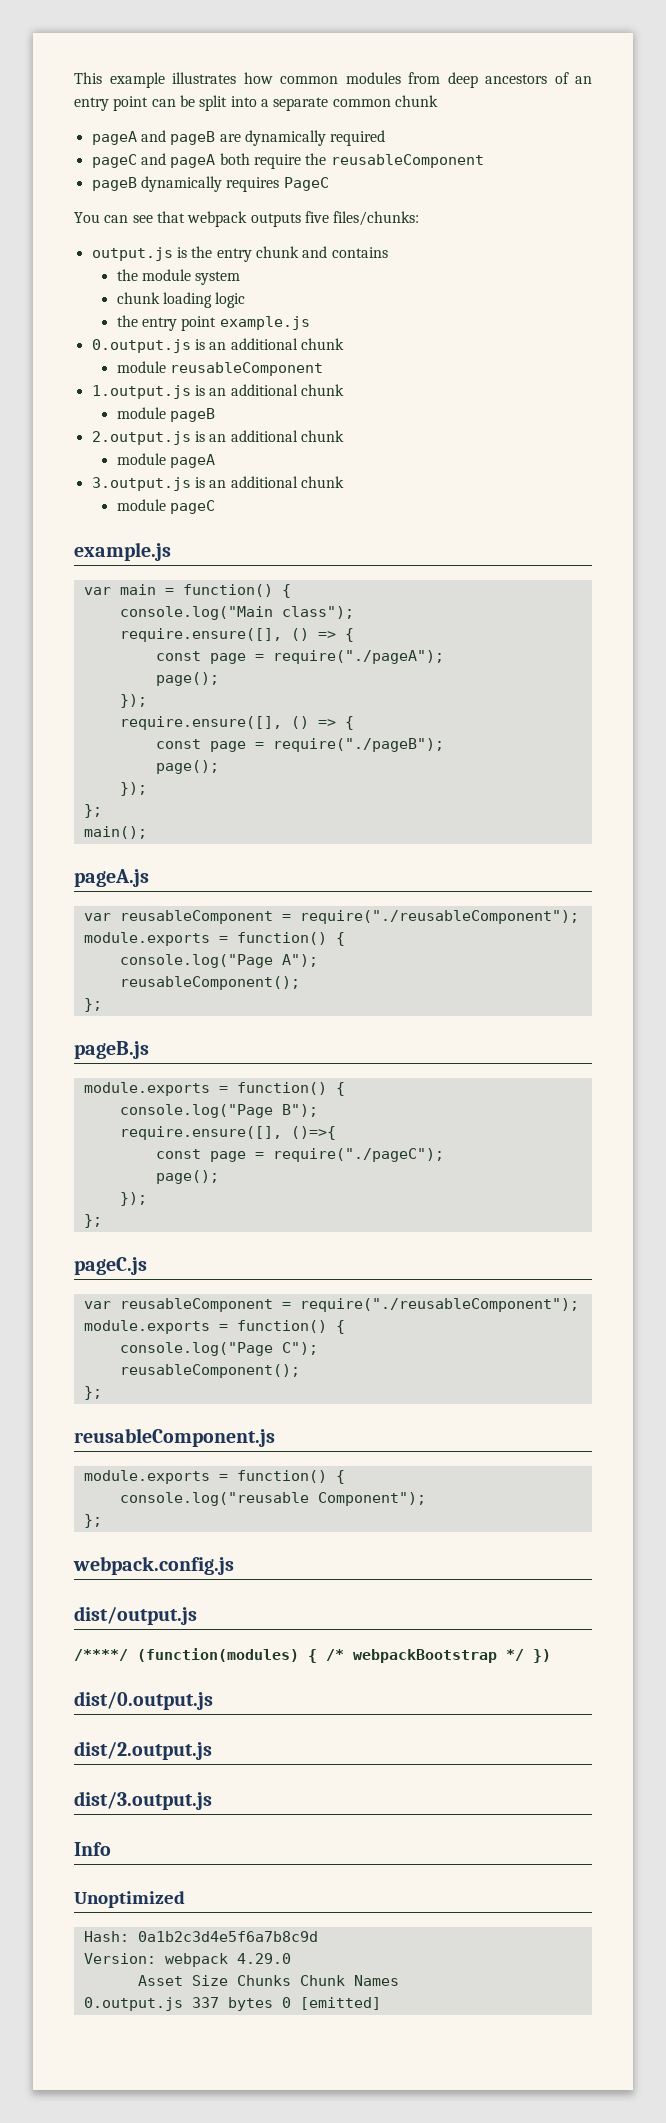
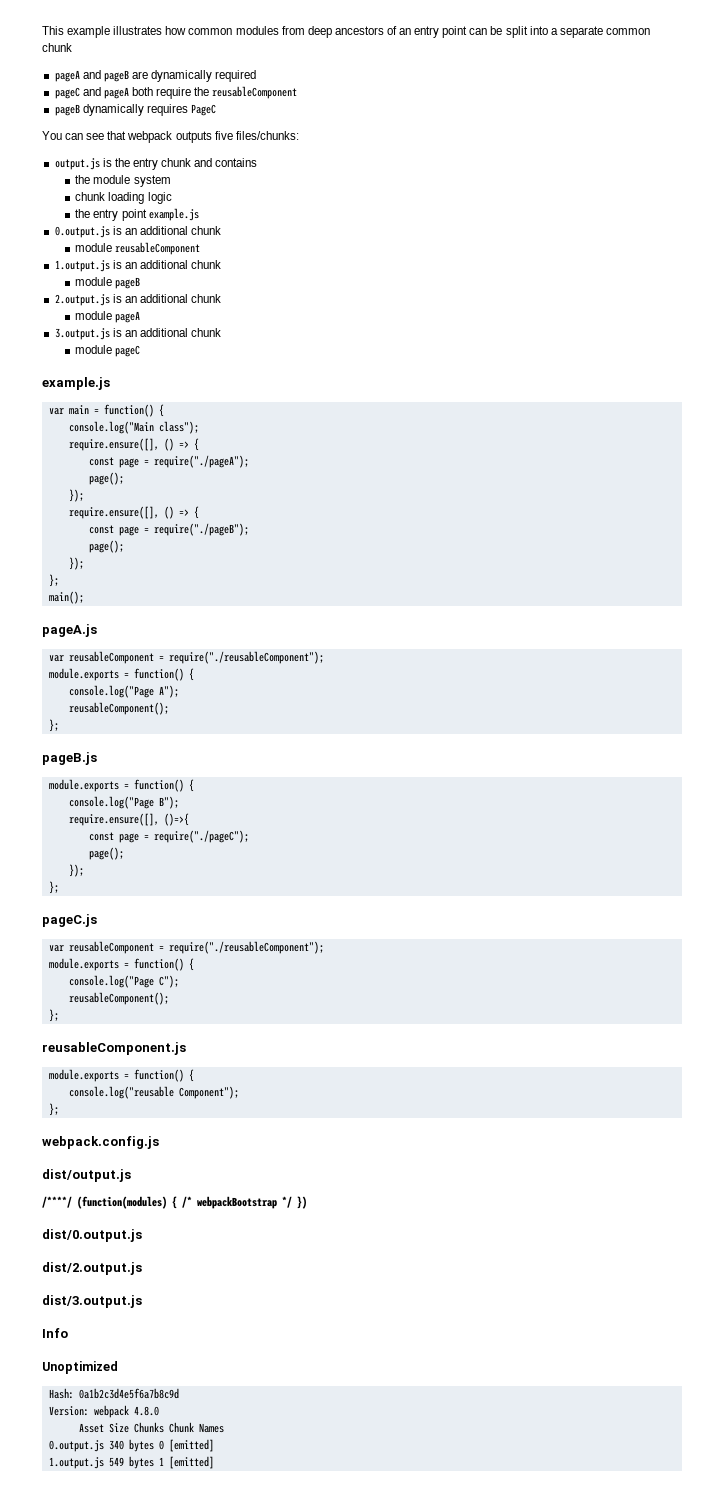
- Version: webpack 4.29.0
+ Version: webpack 4.8.0
- 0.output.js 337 bytes 0 [emitted]
+ 0.output.js 340 bytes 0 [emitted]
+ 1.output.js 549 bytes 1 [emitted]

